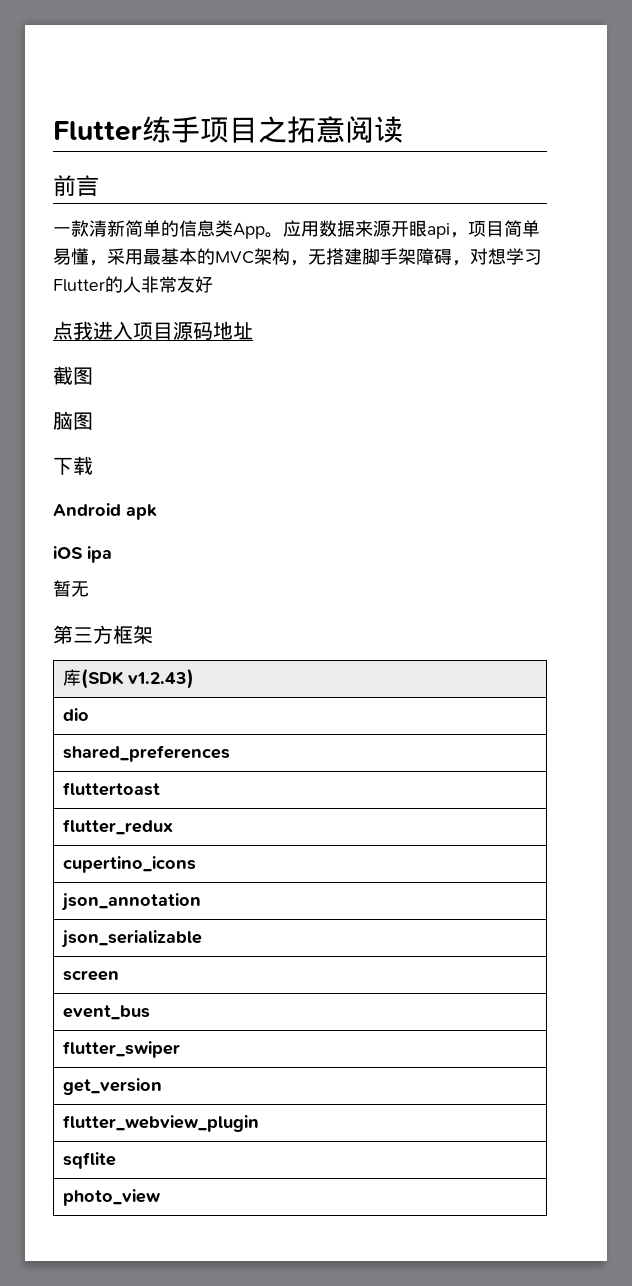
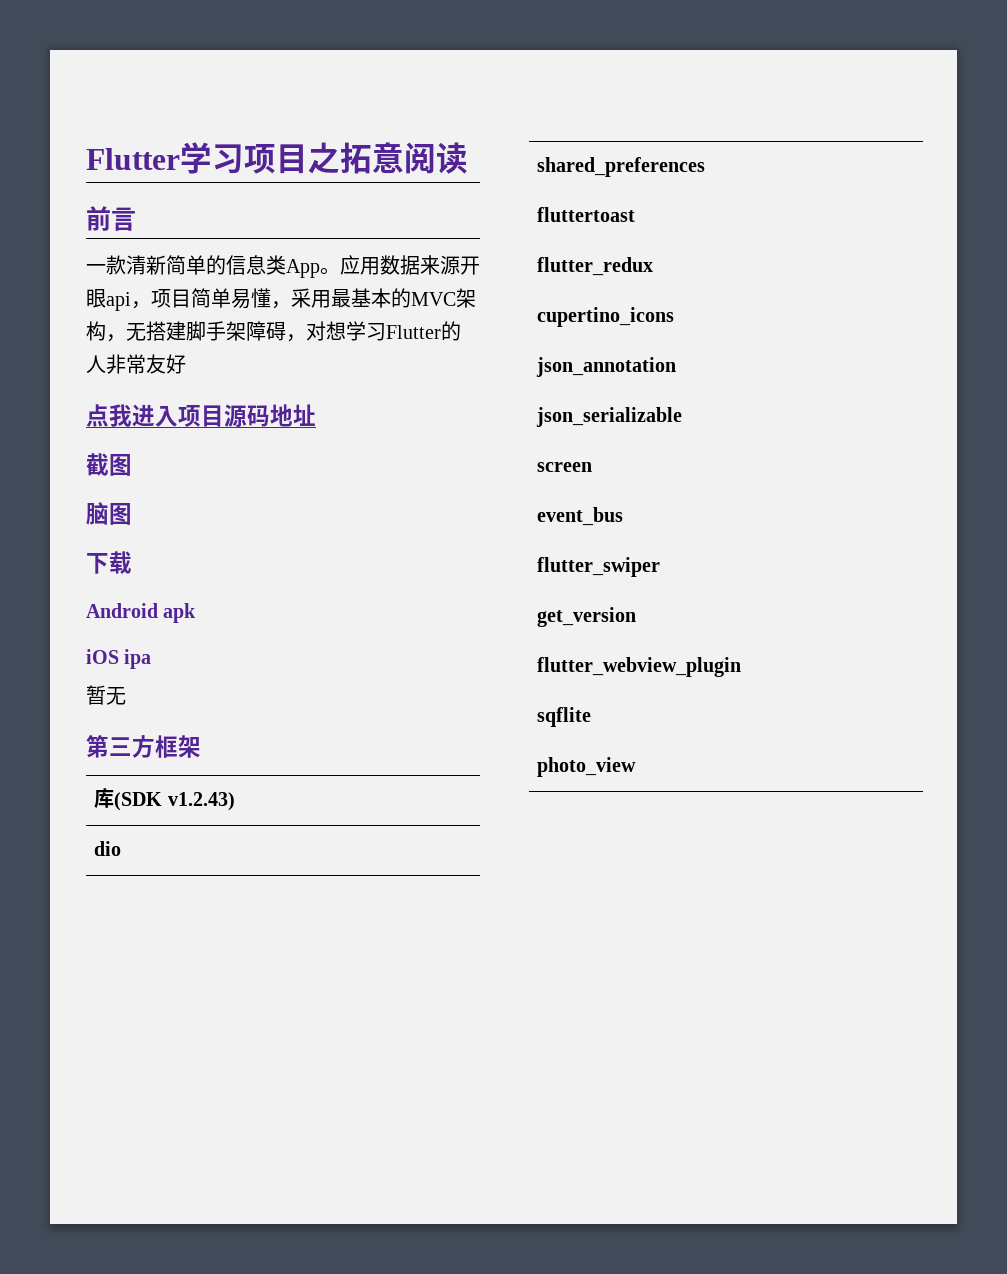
- Flutter练手项目之拓意阅读
+ Flutter学习项目之拓意阅读

